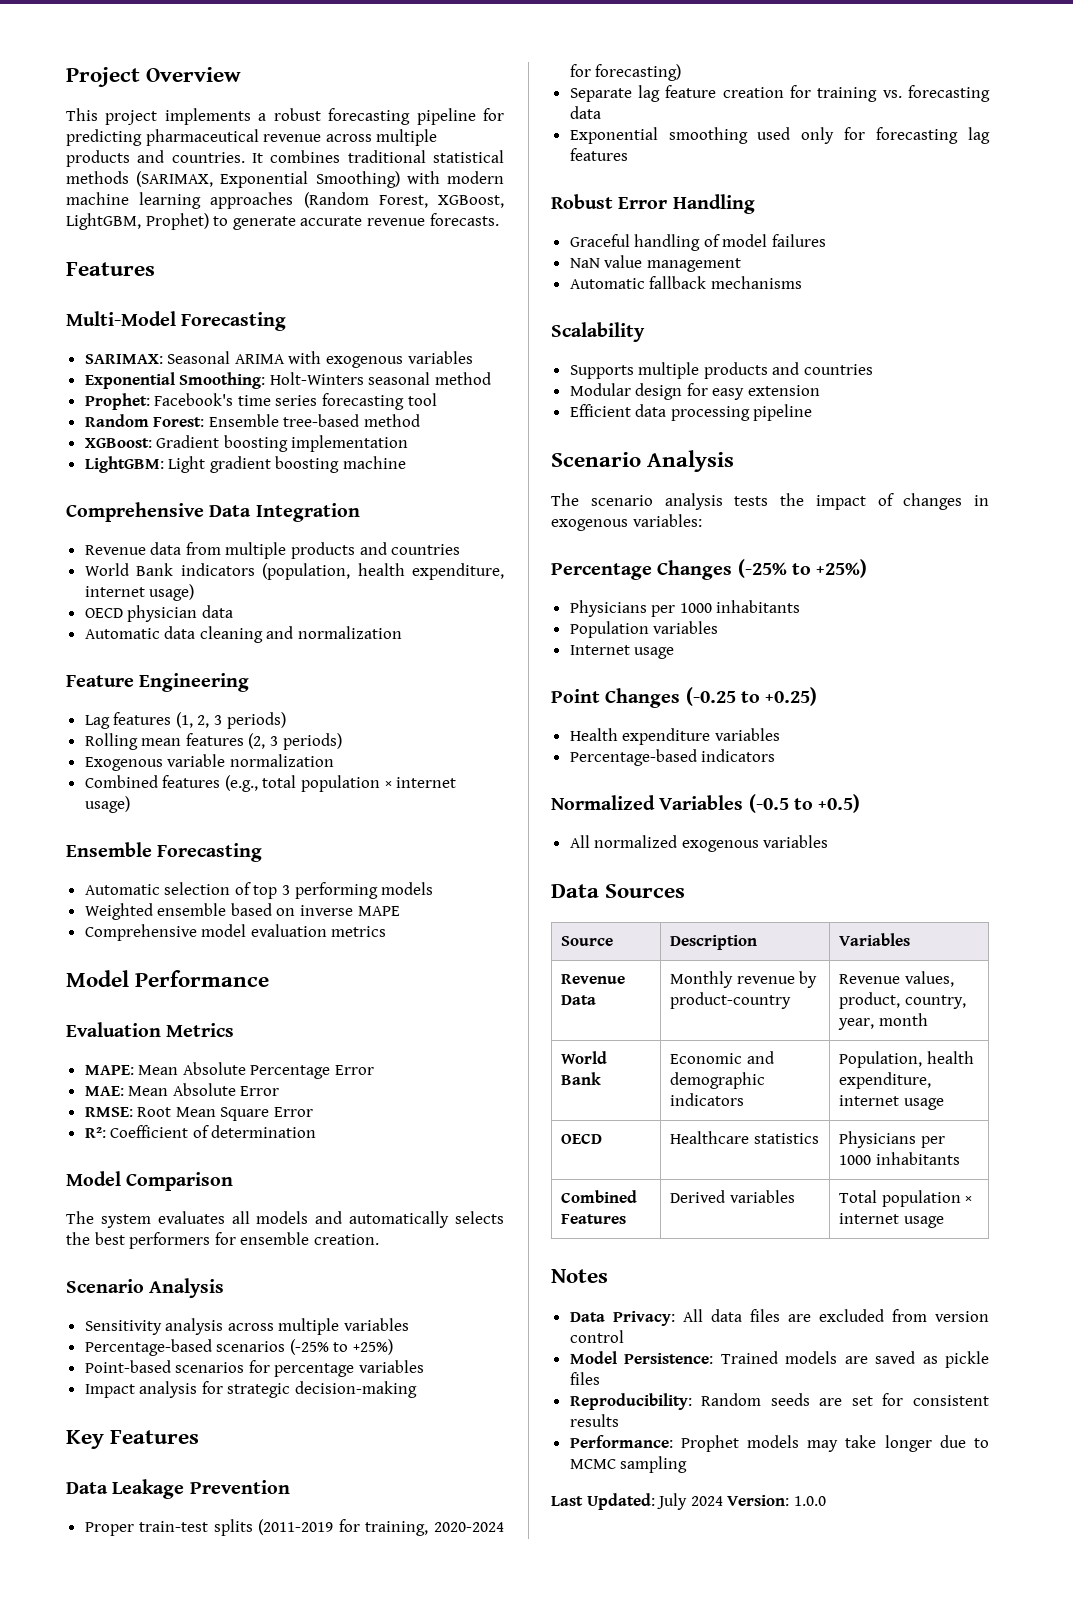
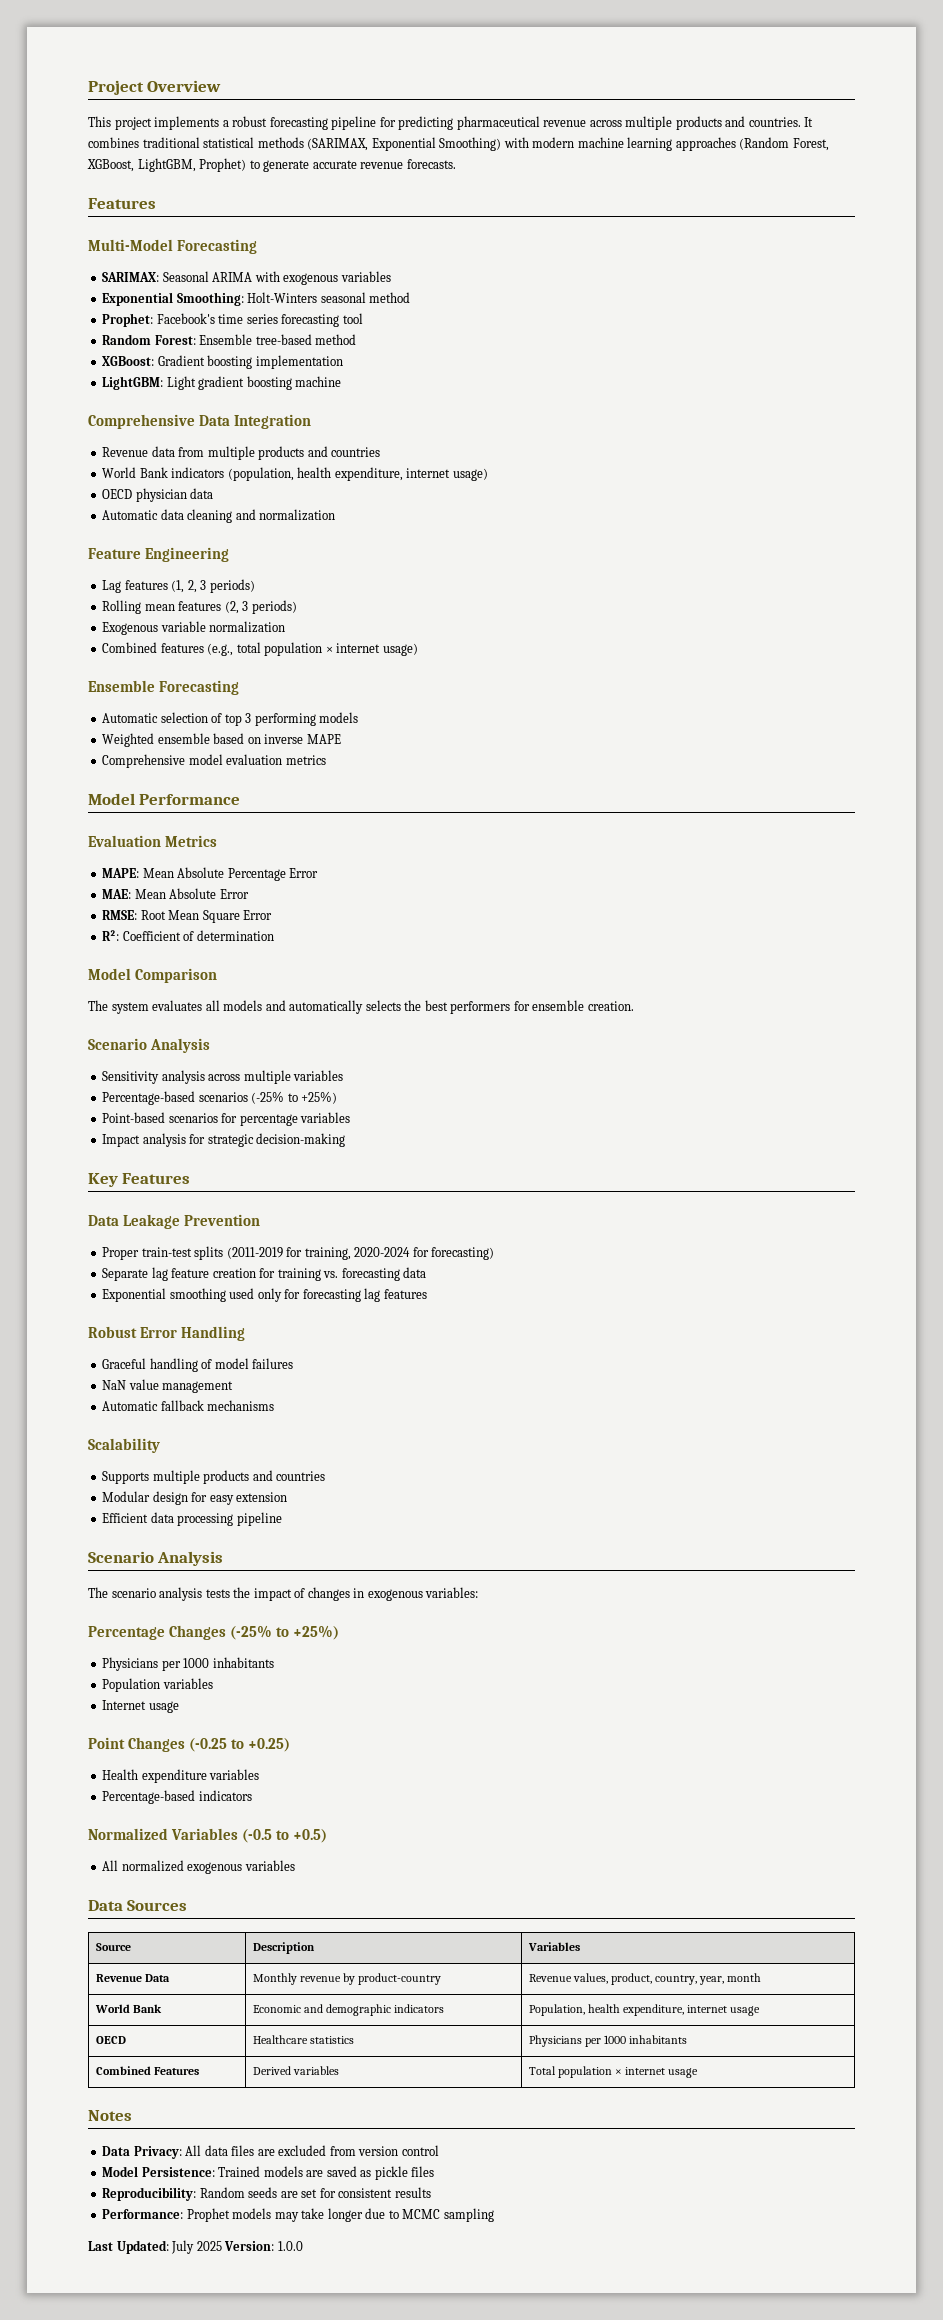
- Last Updated: July 2024 Version: 1.0.0
+ Last Updated: July 2025 Version: 1.0.0

